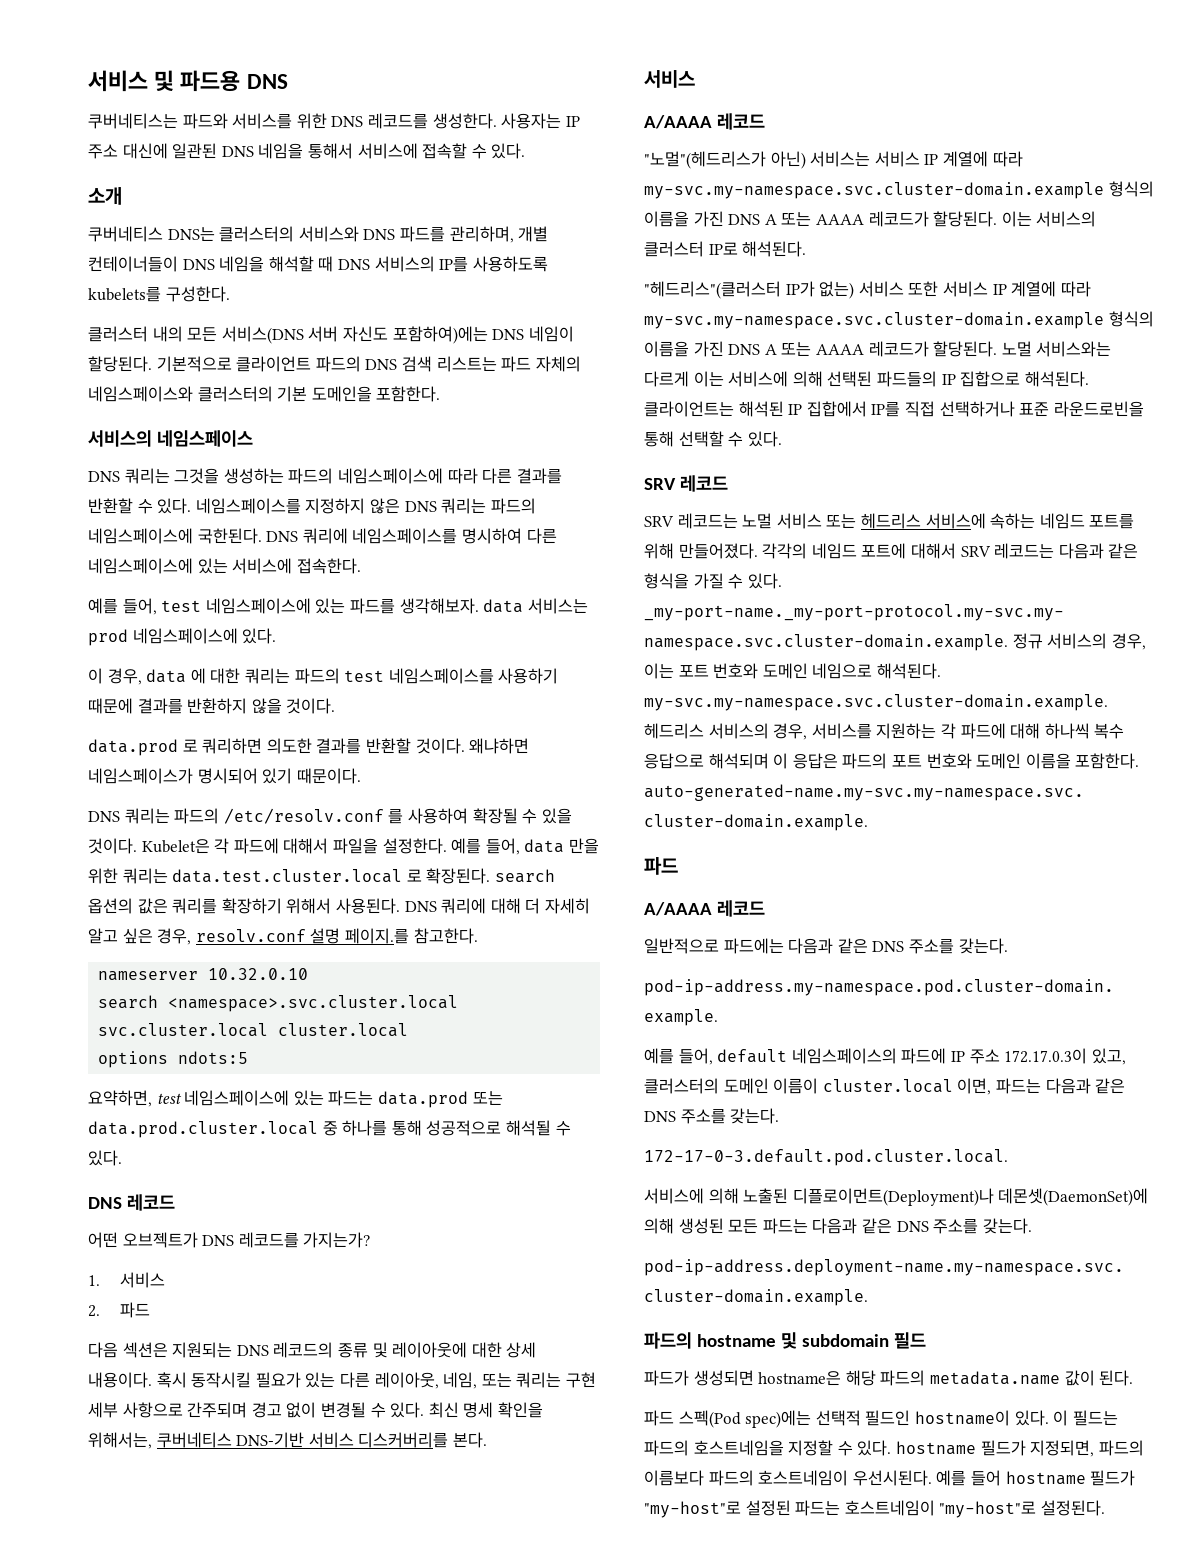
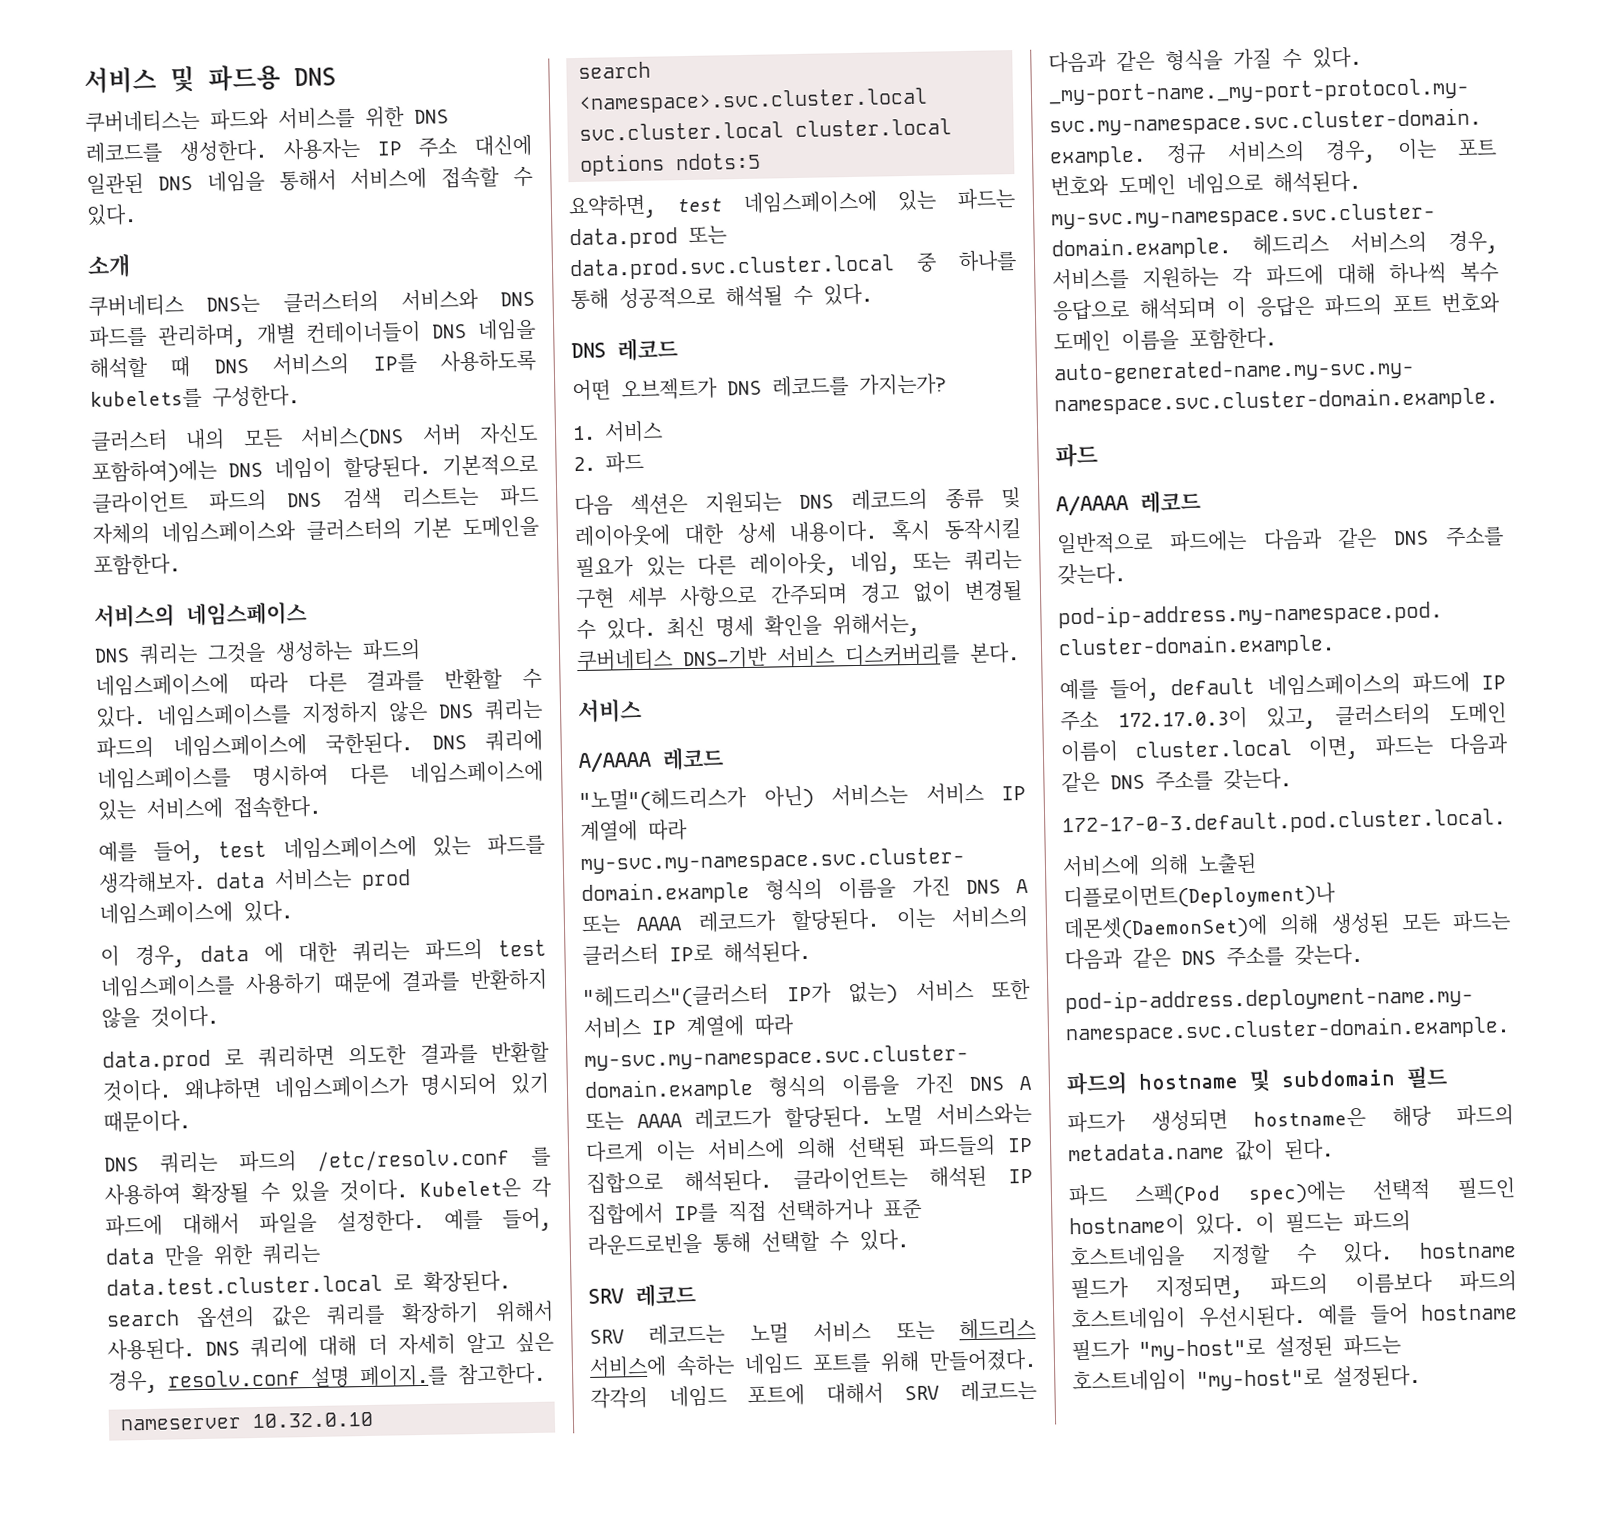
- 요약하면, test 네임스페이스에 있는 파드는 data.prod 또는 data.prod.cluster.local 중 하나를 통해 성공적으로 해석될 수 있다.
+ 요약하면, test 네임스페이스에 있는 파드는 data.prod 또는 data.prod.svc.cluster.local 중 하나를 통해 성공적으로 해석될 수 있다.

